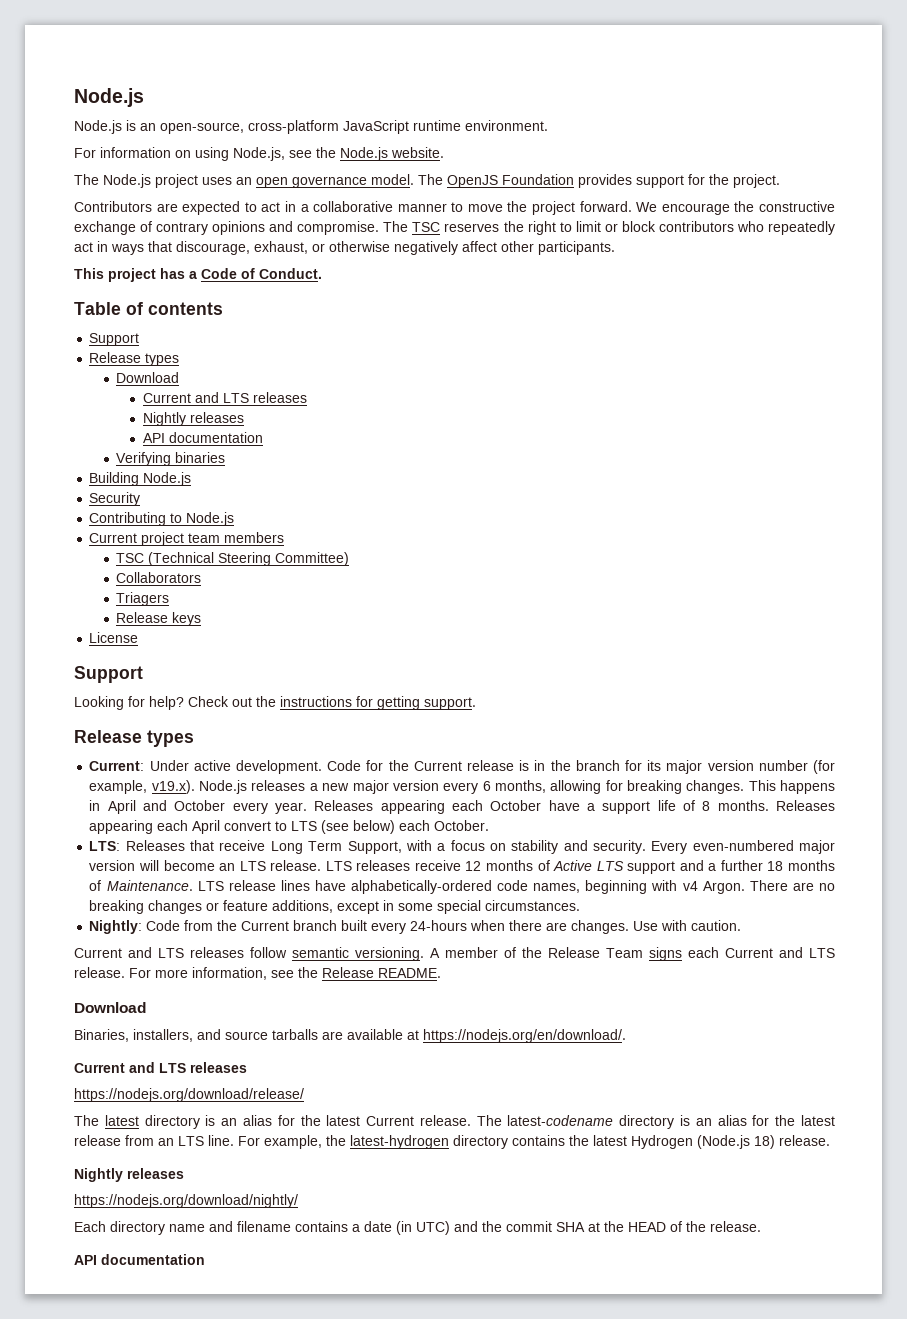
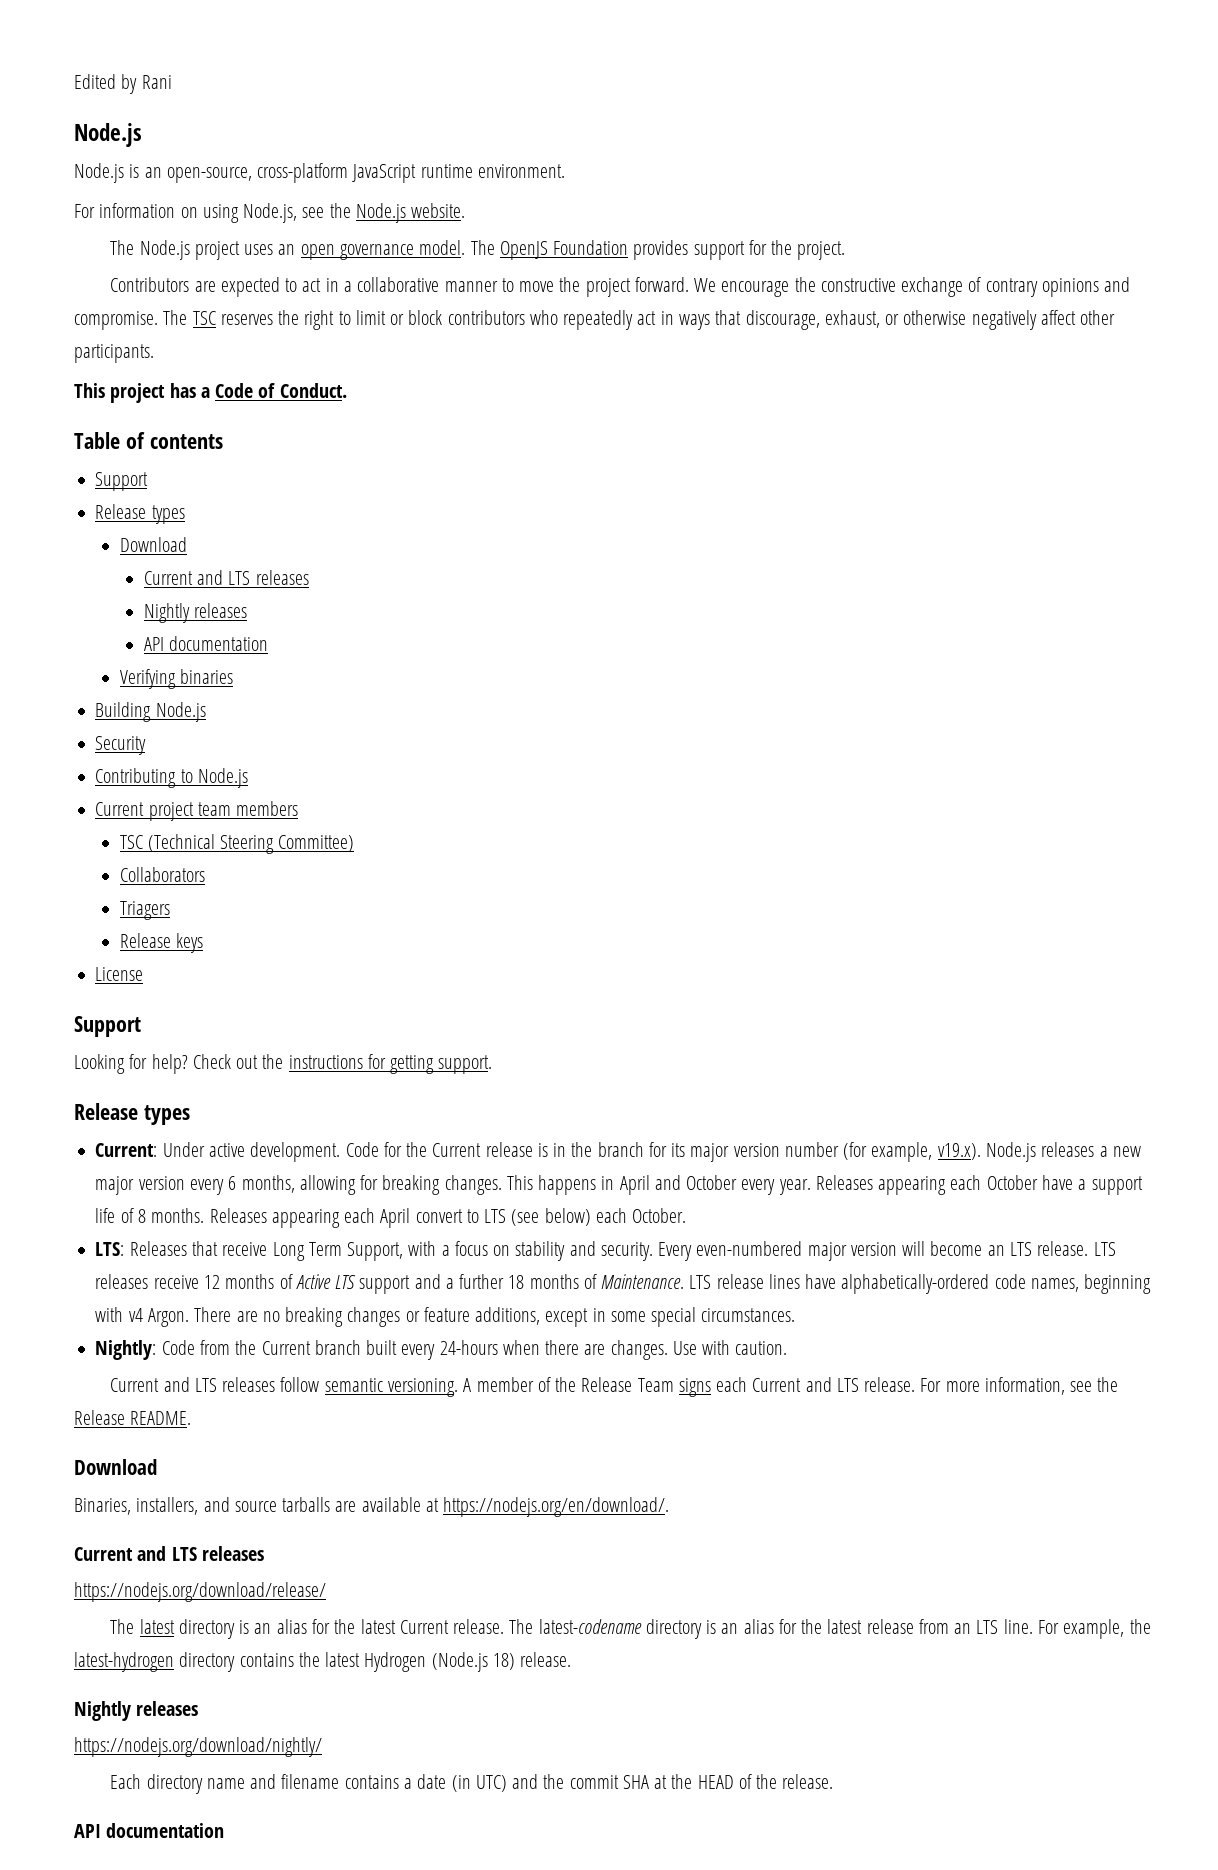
+ Edited by Rani

